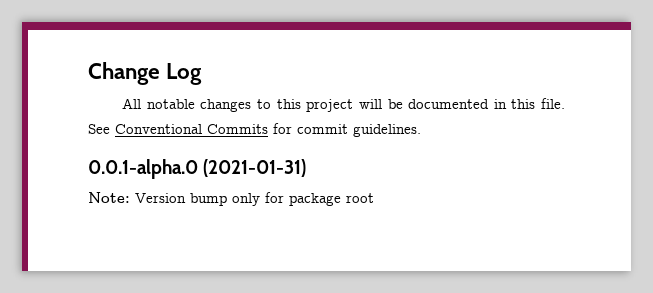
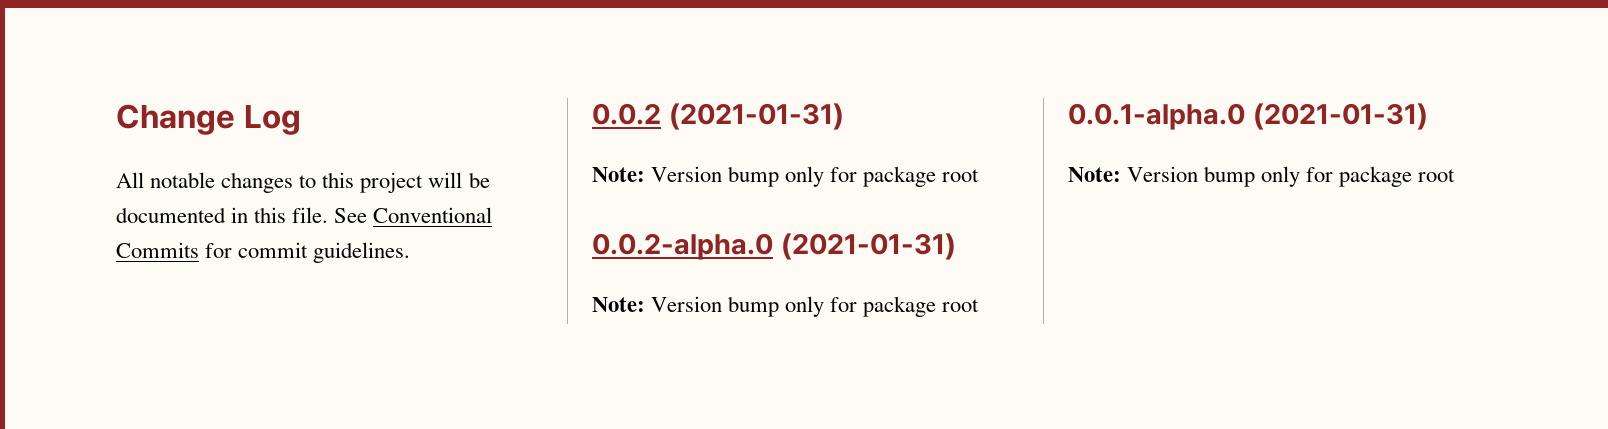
+ 0.0.2 (2021-01-31)
+ Note: Version bump only for package root
+ 0.0.2-alpha.0 (2021-01-31)
+ Note: Version bump only for package root

